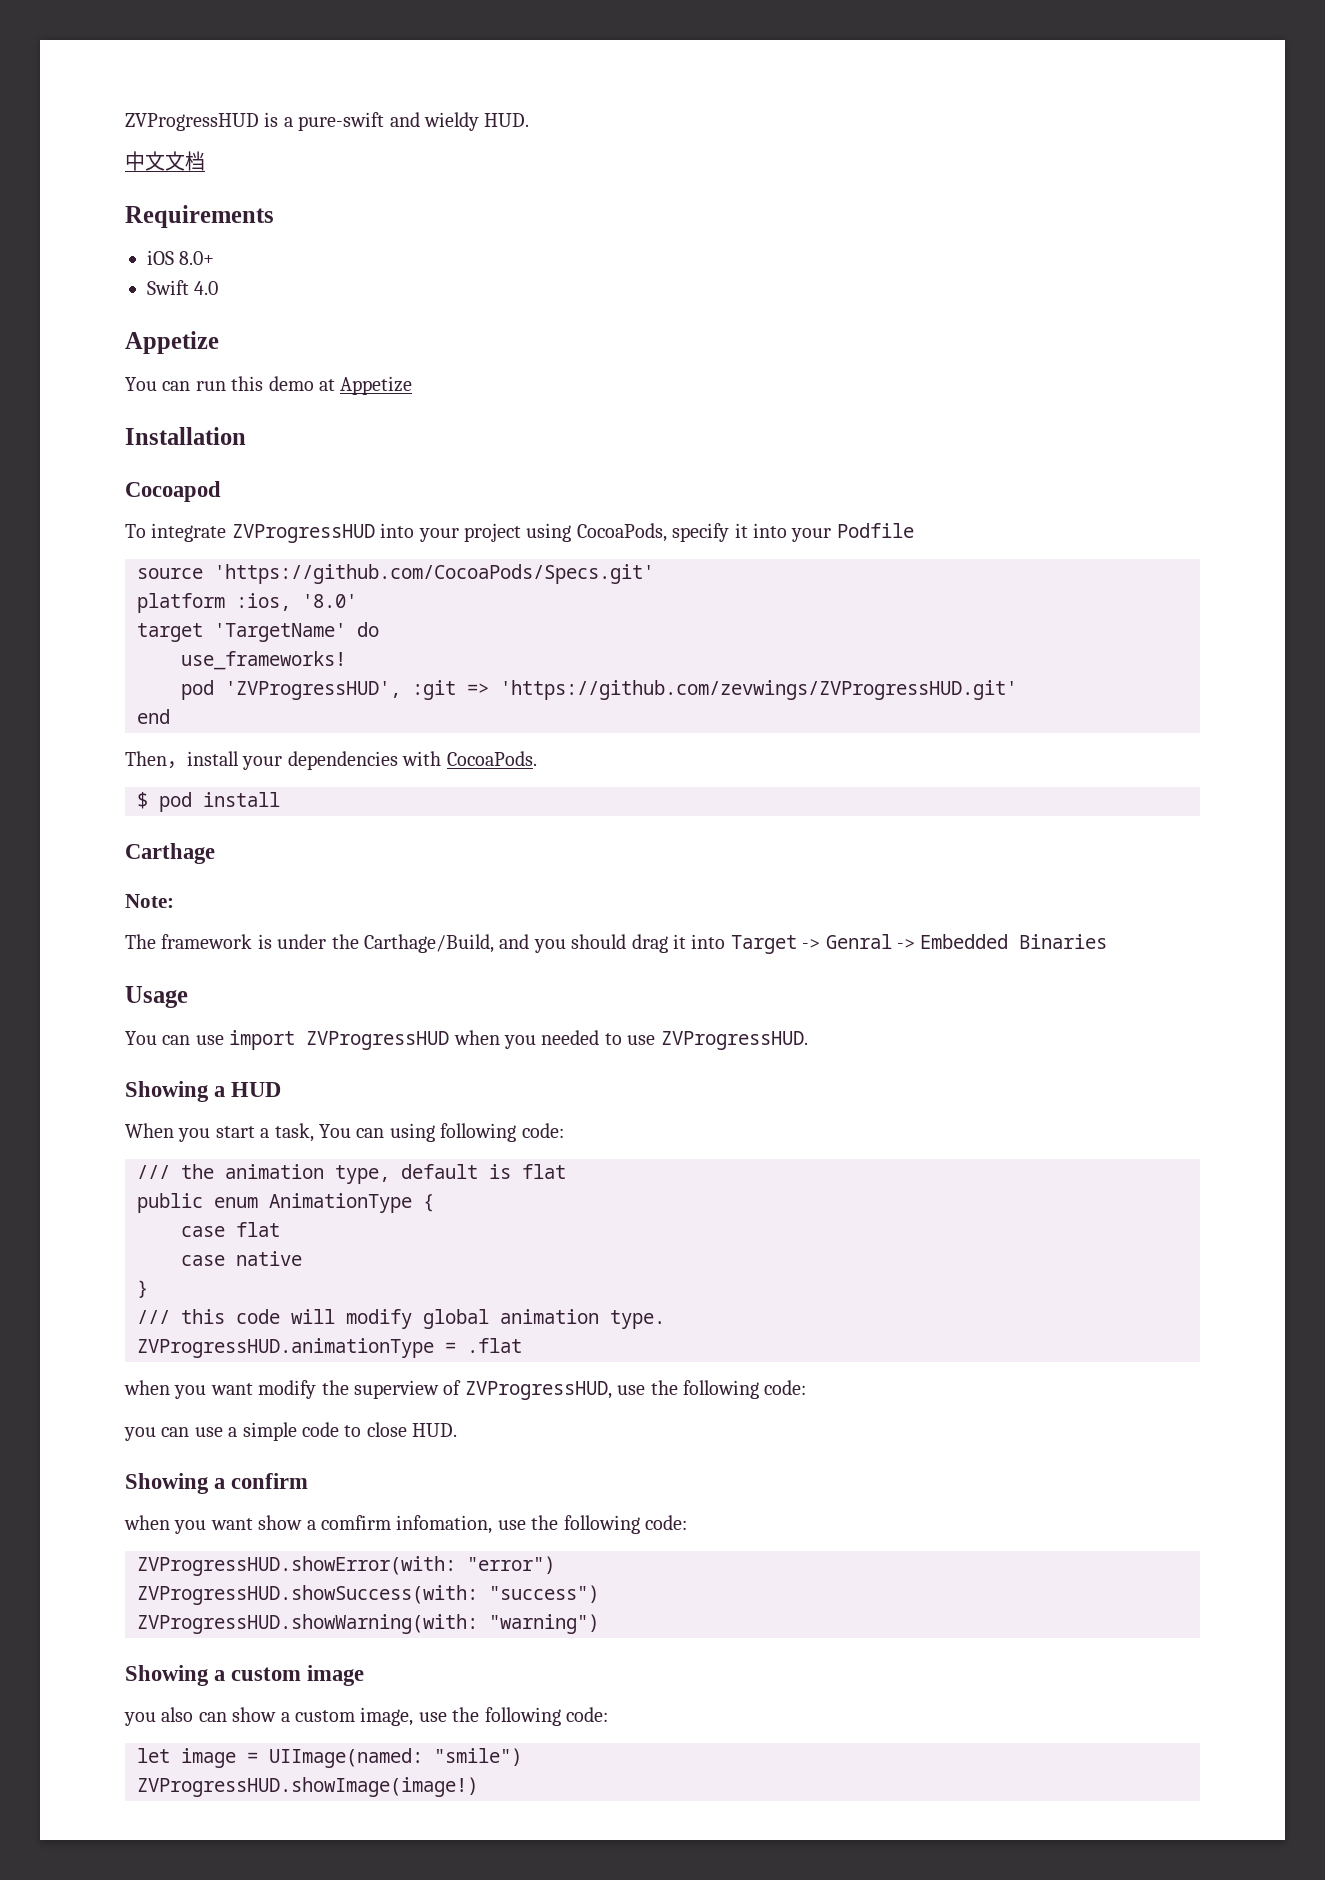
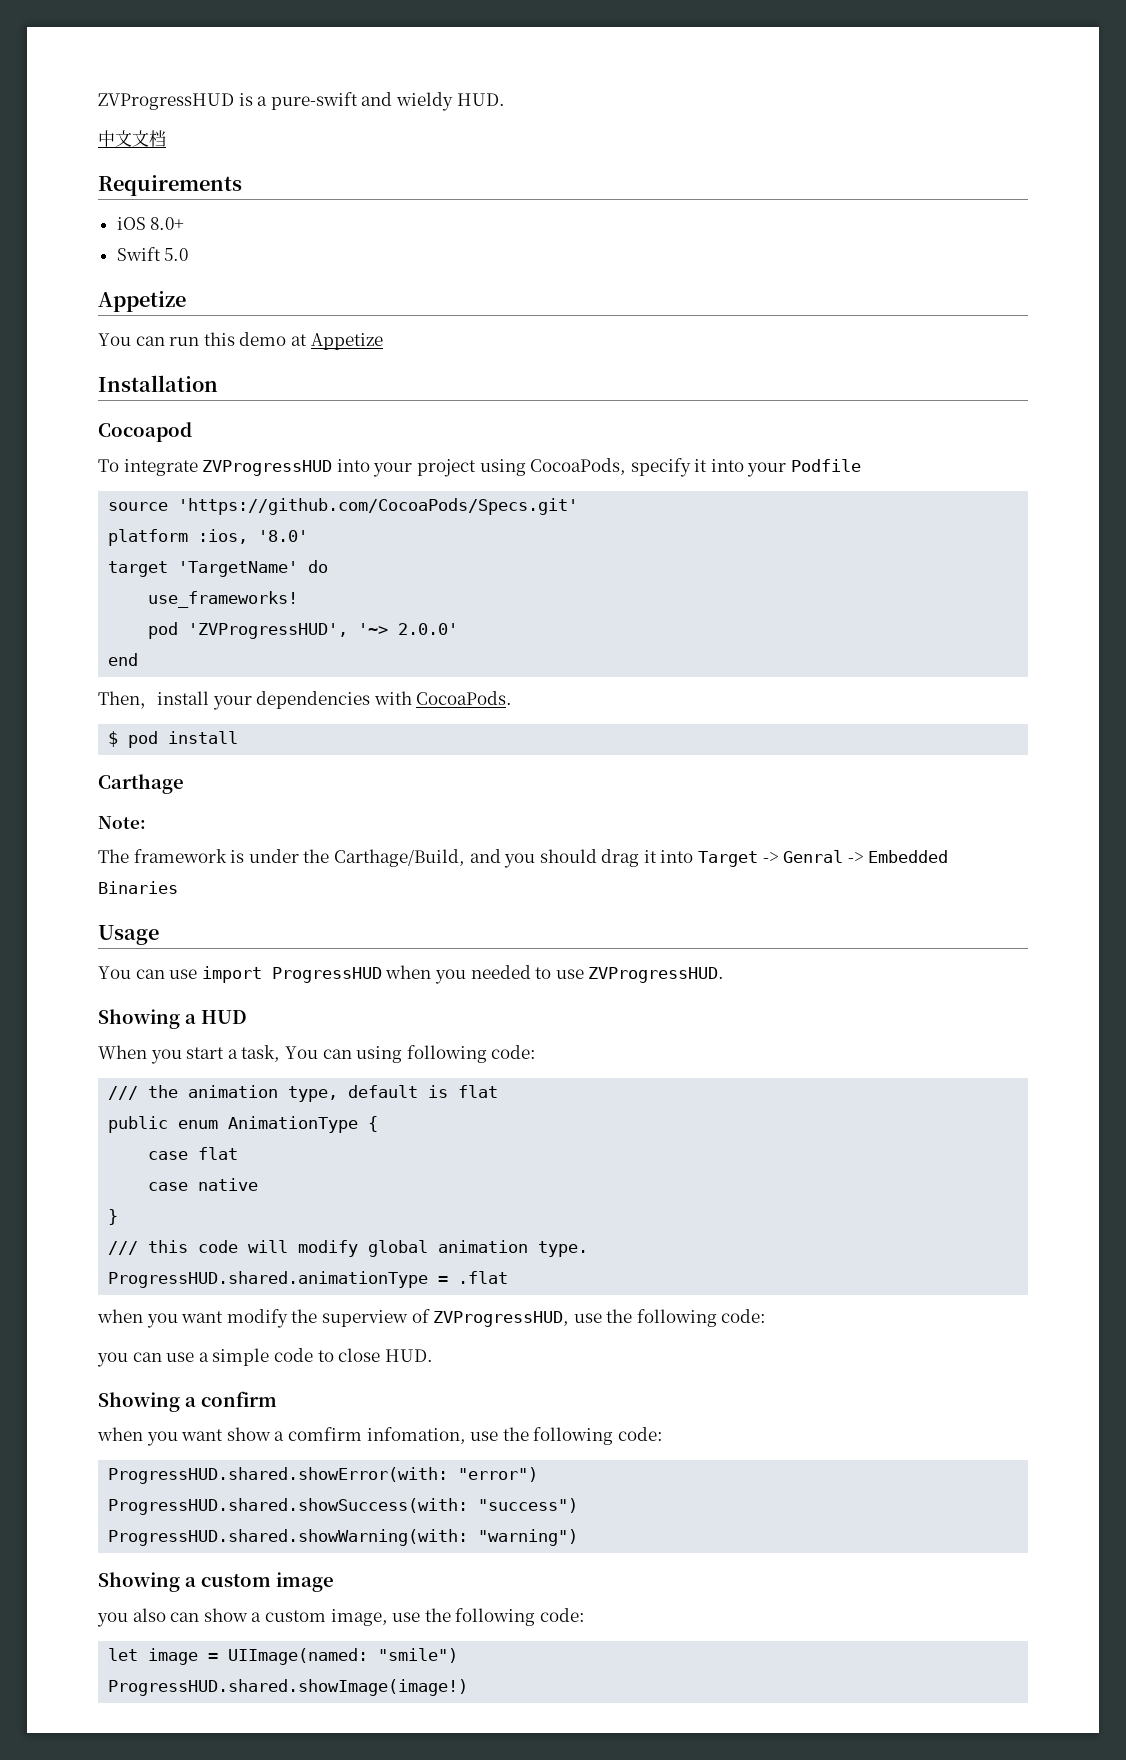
- Swift 4.0
+ Swift 5.0
- pod 'ZVProgressHUD', :git => 'https://github.com/zevwings/ZVProgressHUD.git'
+ pod 'ZVProgressHUD', '~> 2.0.0'
- You can use import ZVProgressHUD when you needed to use ZVProgressHUD.
+ You can use import ProgressHUD when you needed to use ZVProgressHUD.
- ZVProgressHUD.animationType = .flat
+ ProgressHUD.shared.animationType = .flat
- ZVProgressHUD.showError(with: "error")
+ ProgressHUD.shared.showError(with: "error")
- ZVProgressHUD.showSuccess(with: "success")
+ ProgressHUD.shared.showSuccess(with: "success")
- ZVProgressHUD.showWarning(with: "warning")
+ ProgressHUD.shared.showWarning(with: "warning")
- ZVProgressHUD.showImage(image!)
+ ProgressHUD.shared.showImage(image!)

